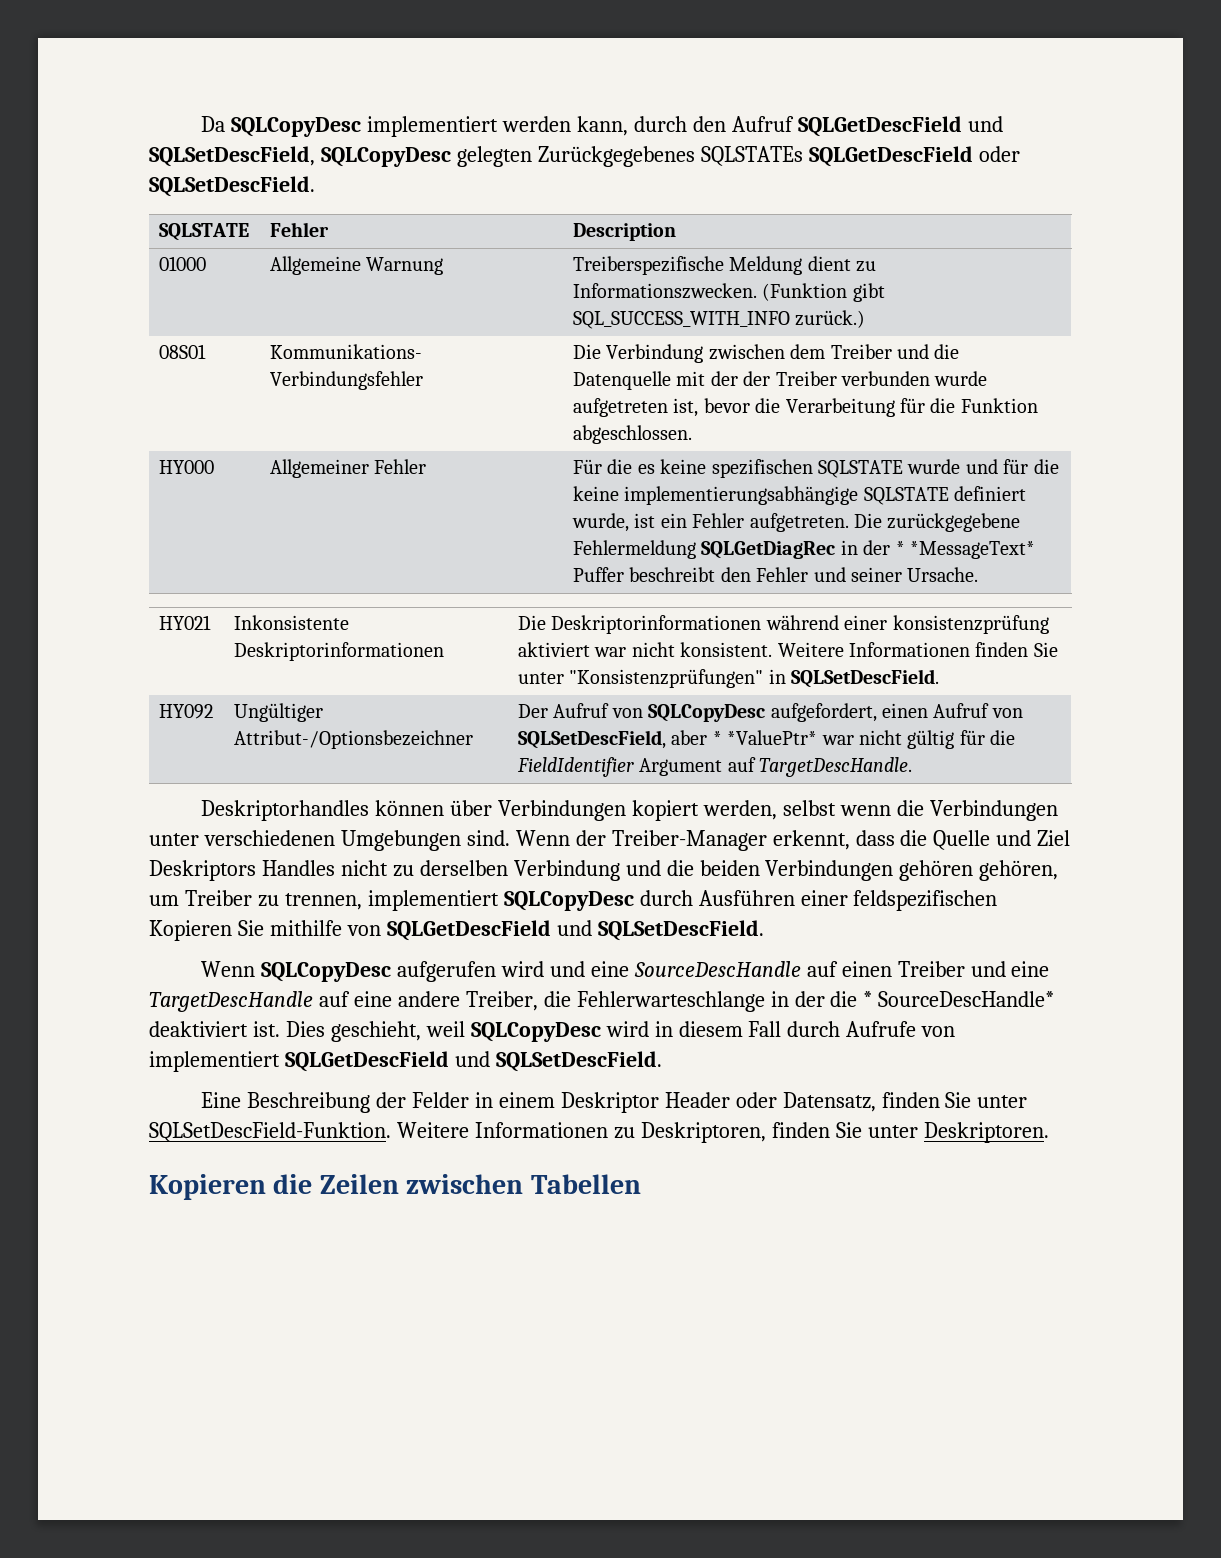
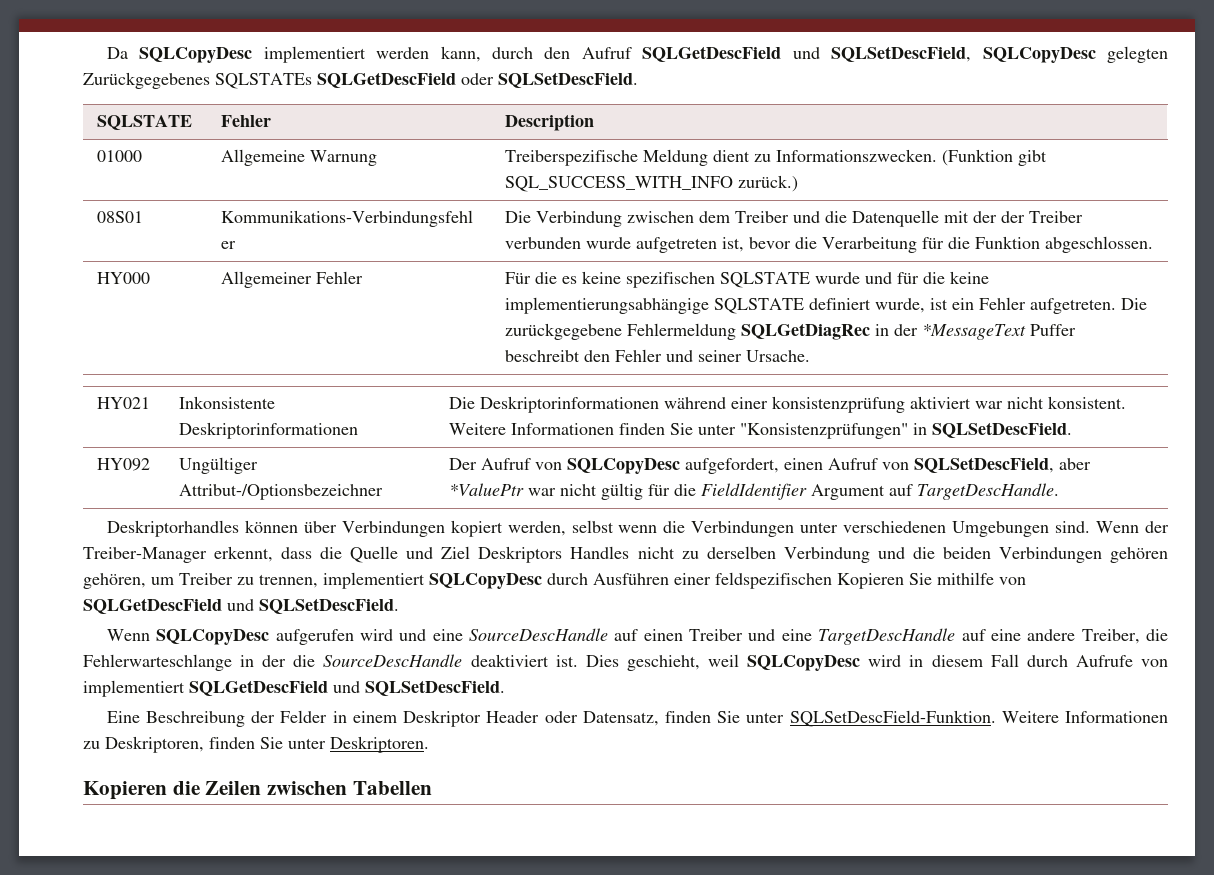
- HY000 | Allgemeiner Fehler | Für die es keine spezifischen SQLSTATE wurde und für die keine implementierungsabhängige SQLSTATE definiert wurde, ist ein Fehler aufgetreten. Die zurückgegebene Fehlermeldung SQLGetDiagRec in der * *MessageText* Puffer beschreibt den Fehler und seiner Ursache.
+ HY000 | Allgemeiner Fehler | Für die es keine spezifischen SQLSTATE wurde und für die keine implementierungsabhängige SQLSTATE definiert wurde, ist ein Fehler aufgetreten. Die zurückgegebene Fehlermeldung SQLGetDiagRec in der *MessageText Puffer beschreibt den Fehler und seiner Ursache.
- HY092 | Ungültiger Attribut-/Optionsbezeichner | Der Aufruf von SQLCopyDesc aufgefordert, einen Aufruf von SQLSetDescField, aber * *ValuePtr* war nicht gültig für die FieldIdentifier Argument auf TargetDescHandle.
+ HY092 | Ungültiger Attribut-/Optionsbezeichner | Der Aufruf von SQLCopyDesc aufgefordert, einen Aufruf von SQLSetDescField, aber *ValuePtr war nicht gültig für die FieldIdentifier Argument auf TargetDescHandle.
- Wenn SQLCopyDesc aufgerufen wird und eine SourceDescHandle auf einen Treiber und eine TargetDescHandle auf eine andere Treiber, die Fehlerwarteschlange in der die * SourceDescHandle* deaktiviert ist.
+ Wenn SQLCopyDesc aufgerufen wird und eine SourceDescHandle auf einen Treiber und eine TargetDescHandle auf eine andere Treiber, die Fehlerwarteschlange in der die SourceDescHandle deaktiviert ist.

